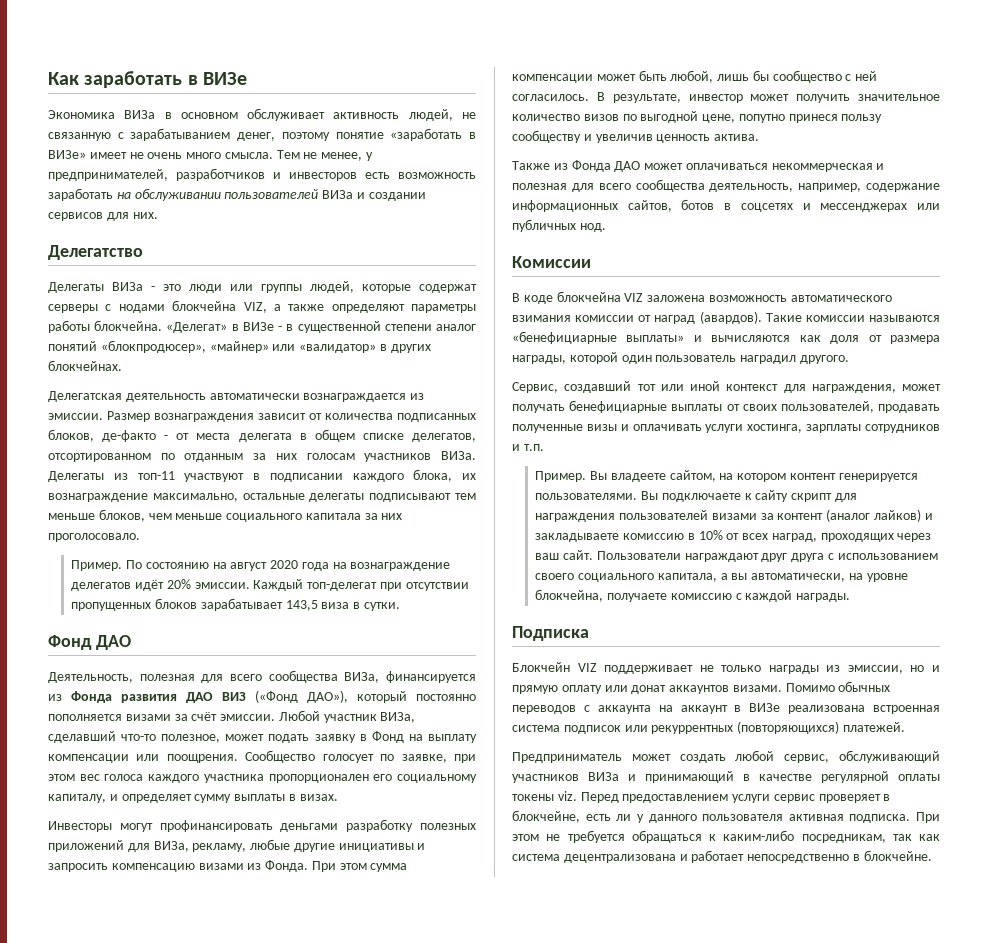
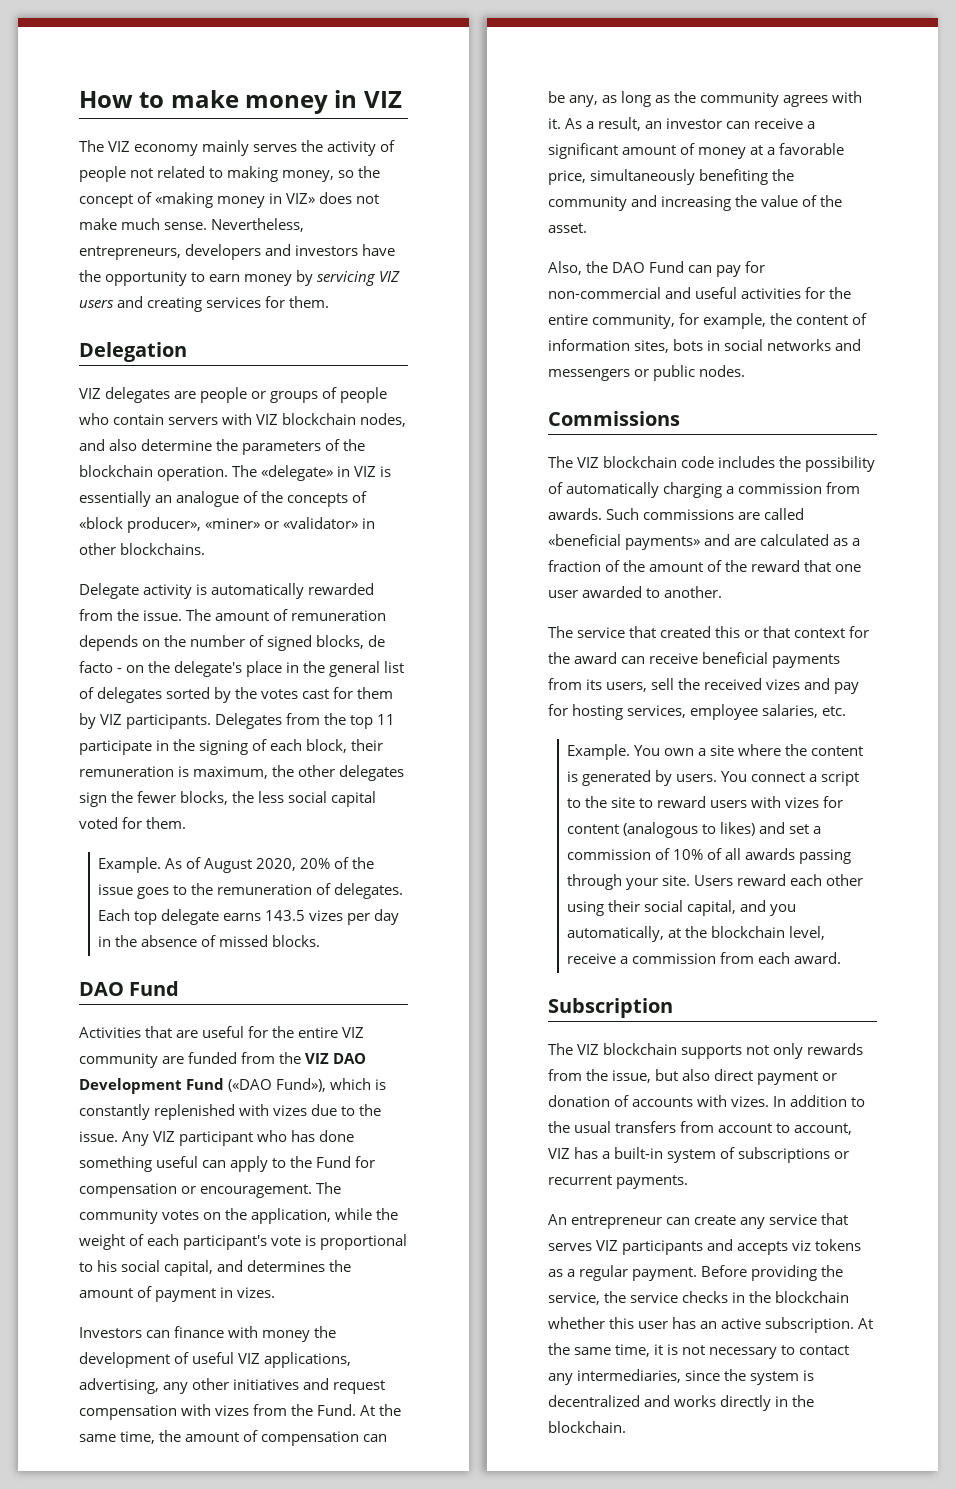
- Как заработать в ВИЗе
- Экономика ВИЗа в основном обслуживает активность людей, не связанную с зарабатыванием денег, поэтому понятие «заработать в ВИЗе» имеет не очень много смысла. Тем не менее, у предпринимателей, разработчиков и инвесторов есть возможность заработать на обслуживании пользователей ВИЗа и создании сервисов для них.
- Делегатство
- Делегаты ВИЗа - это люди или группы людей, которые содержат серверы с нодами блокчейна VIZ, а также определяют параметры работы блокчейна. «Делегат» в ВИЗе - в существенной степени аналог понятий «блокпродюсер», «майнер» или «валидатор» в других блокчейнах.
- Делегатская деятельность автоматически вознаграждается из эмиссии. Размер вознаграждения зависит от количества подписанных блоков, де-факто - от места делегата в общем списке делегатов, отсортированном по отданным за них голосам участников ВИЗа. Делегаты из топ-11 участвуют в подписании каждого блока, их вознаграждение максимально, остальные делегаты подписывают тем меньше блоков, чем меньше социального капитала за них проголосовало.
- Пример. По состоянию на август 2020 года на вознаграждение делегатов идёт 20% эмиссии. Каждый топ-делегат при отсутствии пропущенных блоков зарабатывает 143,5 виза в сутки.
- Фонд ДАО
- Деятельность, полезная для всего сообщества ВИЗа, финансируется из Фонда развития ДАО ВИЗ («Фонд ДАО»), который постоянно пополняется визами за счёт эмиссии. Любой участник ВИЗа, сделавший что-то полезное, может подать заявку в Фонд на выплату компенсации или поощрения. Сообщество голосует по заявке, при этом вес голоса каждого участника пропорционален его социальному капиталу, и определяет сумму выплаты в визах.
- Инвесторы могут профинансировать деньгами разработку полезных приложений для ВИЗа, рекламу, любые другие инициативы и запросить компенсацию визами из Фонда. При этом сумма компенсации может быть любой, лишь бы сообщество с ней согласилось. В результате, инвестор может получить значительное количество визов по выгодной цене, попутно принеся пользу сообществу и увеличив ценность актива.
- Также из Фонда ДАО может оплачиваться некоммерческая и полезная для всего сообщества деятельность, например, содержание информационных сайтов, ботов в соцсетях и мессенджерах или публичных нод.
- Комиссии
- В коде блокчейна VIZ заложена возможность автоматического взимания комиссии от наград (авардов). Такие комиссии называются «бенефициарные выплаты» и вычисляются как доля от размера награды, которой один пользователь наградил другого.
- Сервис, создавший тот или иной контекст для награждения, может получать бенефициарные выплаты от своих пользователей, продавать полученные визы и оплачивать услуги хостинга, зарплаты сотрудников и т.п.
- Пример. Вы владеете сайтом, на котором контент генерируется пользователями. Вы подключаете к сайту скрипт для награждения пользователей визами за контент (аналог лайков) и закладываете комиссию в 10% от всех наград, проходящих через ваш сайт. Пользователи награждают друг друга с использованием своего социального капитала, а вы автоматически, на уровне блокчейна, получаете комиссию с каждой награды.
- Подписка
- Блокчейн VIZ поддерживает не только награды из эмиссии, но и прямую оплату или донат аккаунтов визами. Помимо обычных переводов с аккаунта на аккаунт в ВИЗе реализована встроенная система подписок или рекуррентных (повторяющихся) платежей.
- Предприниматель может создать любой сервис, обслуживающий участников ВИЗа и принимающий в качестве регулярной оплаты токены viz. Перед предоставлением услуги сервис проверяет в блокчейне, есть ли у данного пользователя активная подписка. При этом не требуется обращаться к каким-либо посредникам, так как система децентрализована и работает непосредственно в блокчейне.
+ How to make money in VIZ
+ The VIZ economy mainly serves the activity of people not related to making money, so the concept of «making money in VIZ» does not make much sense. Nevertheless, entrepreneurs, developers and investors have the opportunity to earn money by servicing VIZ users and creating services for them.
+ Delegation
+ VIZ delegates are people or groups of people who contain servers with VIZ blockchain nodes, and also determine the parameters of the blockchain operation. The «delegate» in VIZ is essentially an analogue of the concepts of «block producer», «miner» or «validator» in other blockchains.
+ Delegate activity is automatically rewarded from the issue. The amount of remuneration depends on the number of signed blocks, de facto - on the delegate's place in the general list of delegates sorted by the votes cast for them by VIZ participants. Delegates from the top 11 participate in the signing of each block, their remuneration is maximum, the other delegates sign the fewer blocks, the less social capital voted for them.
+ Example. As of August 2020, 20% of the issue goes to the remuneration of delegates. Each top delegate earns 143.5 vizes per day in the absence of missed blocks.
+ DAO Fund
+ Activities that are useful for the entire VIZ community are funded from the VIZ DAO Development Fund («DAO Fund»), which is constantly replenished with vizes due to the issue. Any VIZ participant who has done something useful can apply to the Fund for compensation or encouragement. The community votes on the application, while the weight of each participant's vote is proportional to his social capital, and determines the amount of payment in vizes.
+ Investors can finance with money the development of useful VIZ applications, advertising, any other initiatives and request compensation with vizes from the Fund. At the same time, the amount of compensation can be any, as long as the community agrees with it. As a result, an investor can receive a significant amount of money at a favorable price, simultaneously benefiting the community and increasing the value of the asset.
+ Also, the DAO Fund can pay for non-commercial and useful activities for the entire community, for example, the content of information sites, bots in social networks and messengers or public nodes.
+ Commissions
+ The VIZ blockchain code includes the possibility of automatically charging a commission from awards. Such commissions are called «beneficial payments» and are calculated as a fraction of the amount of the reward that one user awarded to another.
+ The service that created this or that context for the award can receive beneficial payments from its users, sell the received vizes and pay for hosting services, employee salaries, etc.
+ Example. You own a site where the content is generated by users. You connect a script to the site to reward users with vizes for content (analogous to likes) and set a commission of 10% of all awards passing through your site. Users reward each other using their social capital, and you automatically, at the blockchain level, receive a commission from each award.
+ Subscription
+ The VIZ blockchain supports not only rewards from the issue, but also direct payment or donation of accounts with vizes. In addition to the usual transfers from account to account, VIZ has a built-in system of subscriptions or recurrent payments.
+ An entrepreneur can create any service that serves VIZ participants and accepts viz tokens as a regular payment. Before providing the service, the service checks in the blockchain whether this user has an active subscription. At the same time, it is not necessary to contact any intermediaries, since the system is decentralized and works directly in the blockchain.

